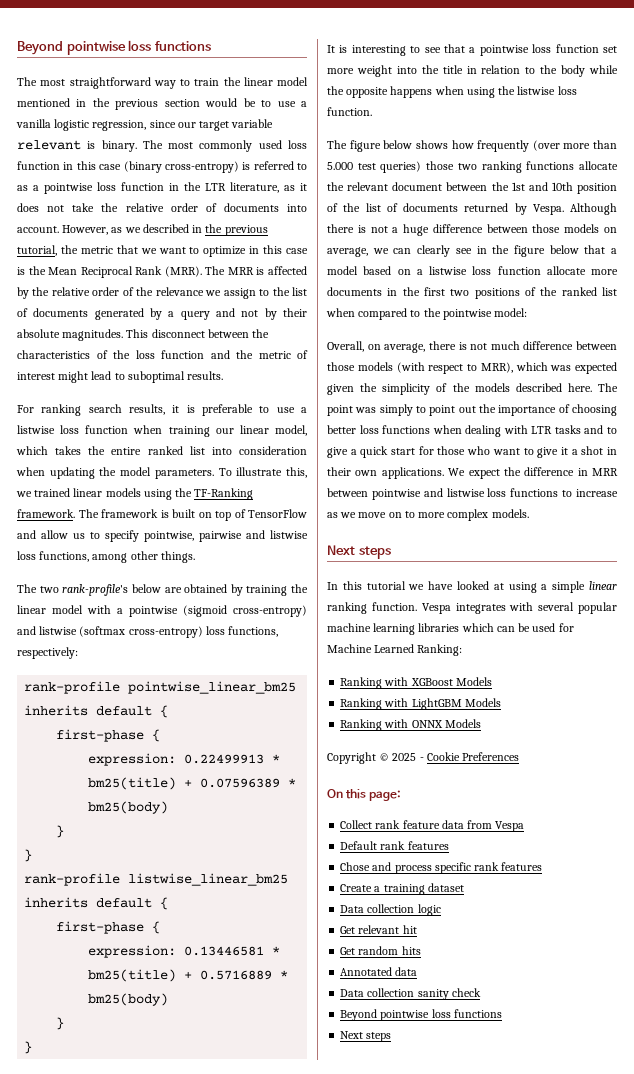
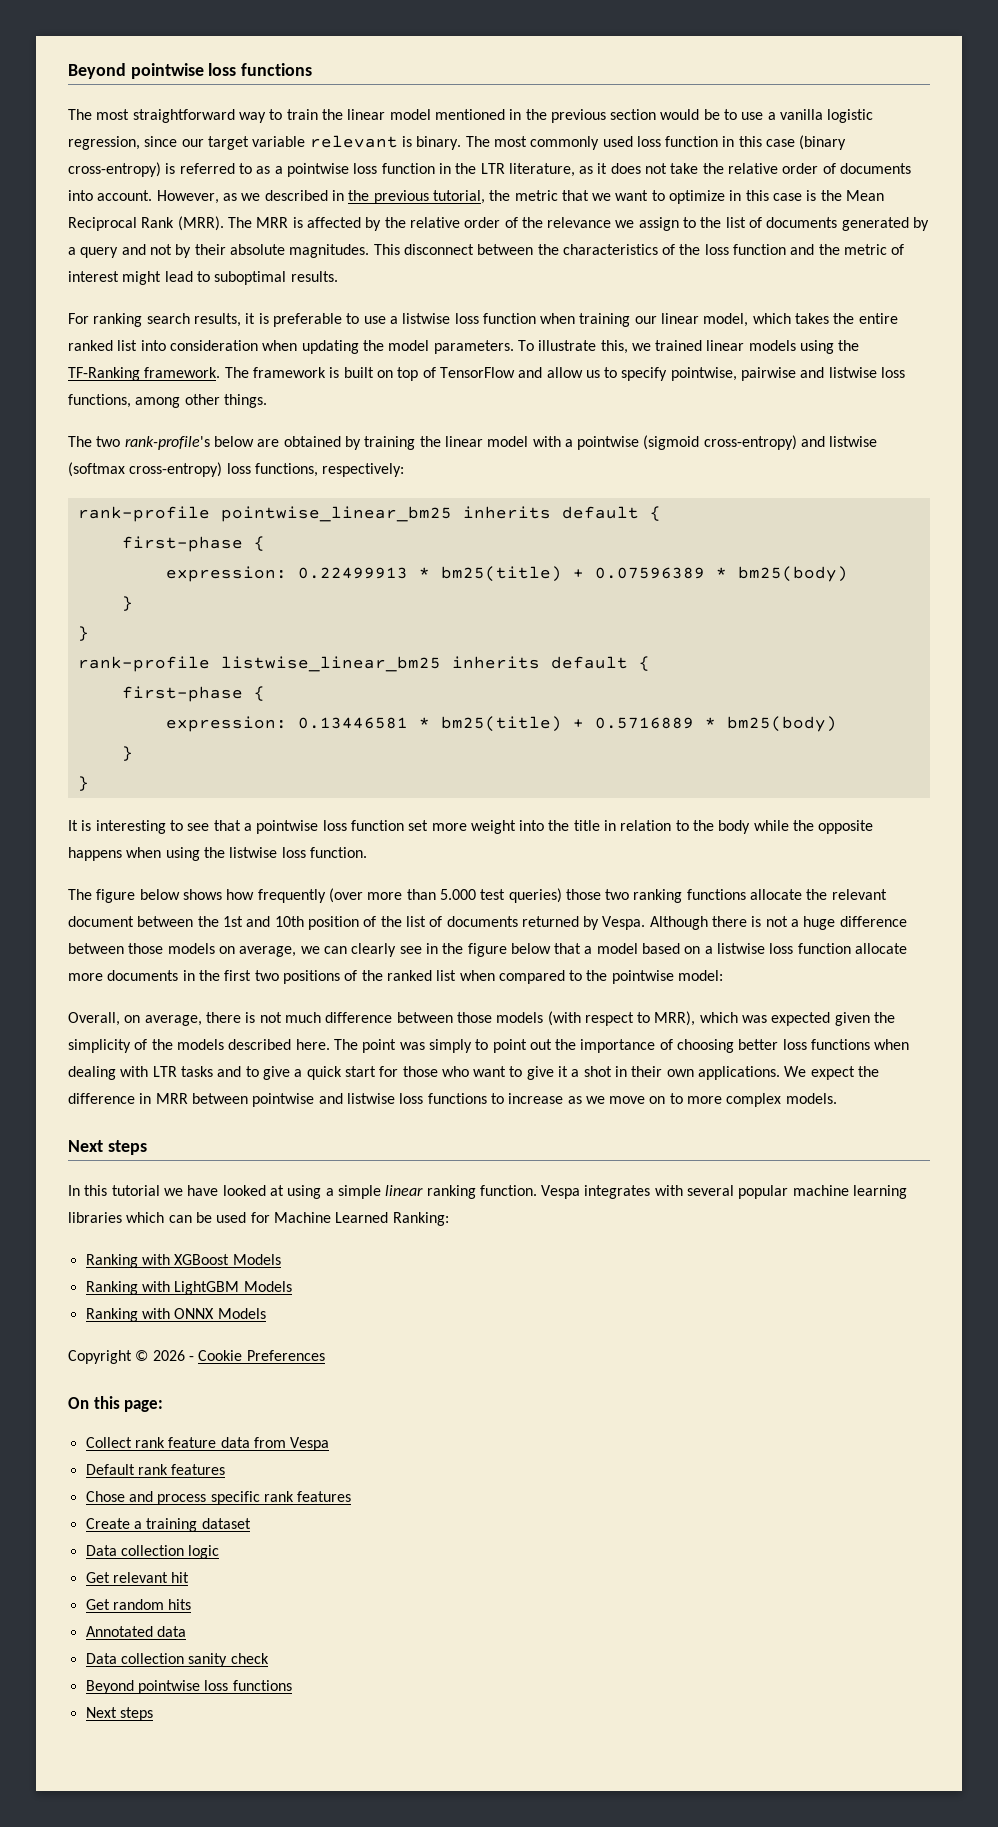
- Copyright © 2025 - Cookie Preferences
+ Copyright © 2026 - Cookie Preferences

